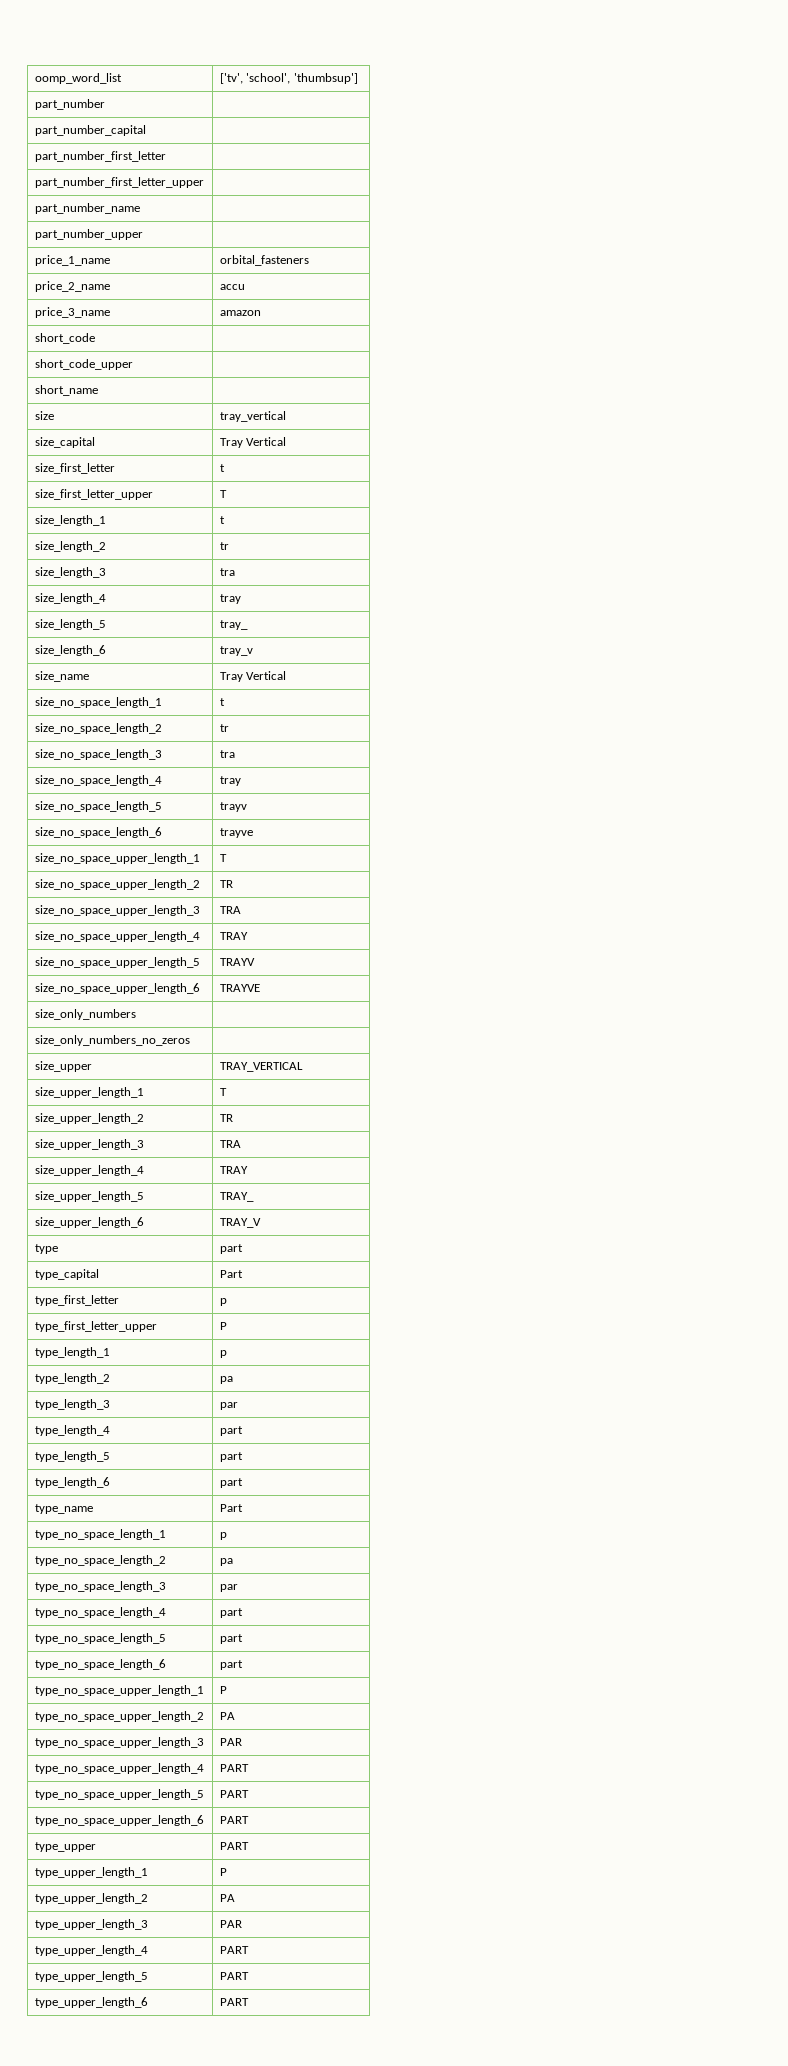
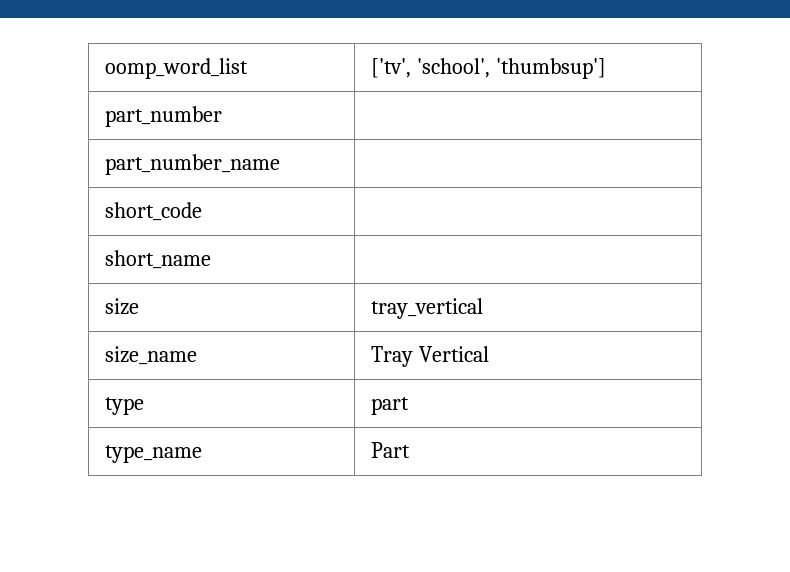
- part_number_capital |
- part_number_first_letter |
- part_number_first_letter_upper |
  part_number_name |
- part_number_upper |
- price_1_name | orbital_fasteners
- price_2_name | accu
- price_3_name | amazon
- short_code_upper |
- size_capital | Tray Vertical
- size_first_letter | t
- size_first_letter_upper | T
- size_length_1 | t
- size_length_2 | tr
- size_length_3 | tra
- size_length_4 | tray
- size_length_5 | tray_
- size_length_6 | tray_v
  size_name | Tray Vertical
- size_no_space_length_1 | t
- size_no_space_length_2 | tr
- size_no_space_length_3 | tra
- size_no_space_length_4 | tray
- size_no_space_length_5 | trayv
- size_no_space_length_6 | trayve
- size_no_space_upper_length_1 | T
- size_no_space_upper_length_2 | TR
- size_no_space_upper_length_3 | TRA
- size_no_space_upper_length_4 | TRAY
- size_no_space_upper_length_5 | TRAYV
- size_no_space_upper_length_6 | TRAYVE
- size_only_numbers |
- size_only_numbers_no_zeros |
- size_upper | TRAY_VERTICAL
- size_upper_length_1 | T
- size_upper_length_2 | TR
- size_upper_length_3 | TRA
- size_upper_length_4 | TRAY
- size_upper_length_5 | TRAY_
- size_upper_length_6 | TRAY_V
  type | part
- type_capital | Part
- type_first_letter | p
- type_first_letter_upper | P
- type_length_1 | p
- type_length_2 | pa
- type_length_3 | par
- type_length_4 | part
- type_length_5 | part
- type_length_6 | part
  type_name | Part
- type_no_space_length_1 | p
- type_no_space_length_2 | pa
- type_no_space_length_3 | par
- type_no_space_length_4 | part
- type_no_space_length_5 | part
- type_no_space_length_6 | part
- type_no_space_upper_length_1 | P
- type_no_space_upper_length_2 | PA
- type_no_space_upper_length_3 | PAR
- type_no_space_upper_length_4 | PART
- type_no_space_upper_length_5 | PART
- type_no_space_upper_length_6 | PART
- type_upper | PART
- type_upper_length_1 | P
- type_upper_length_2 | PA
- type_upper_length_3 | PAR
- type_upper_length_4 | PART
- type_upper_length_5 | PART
- type_upper_length_6 | PART

